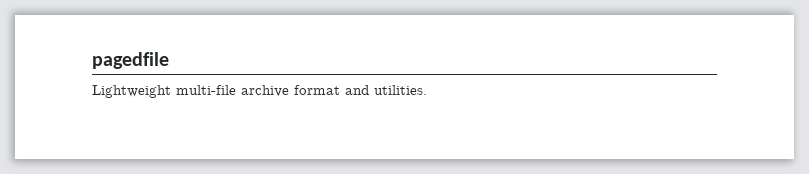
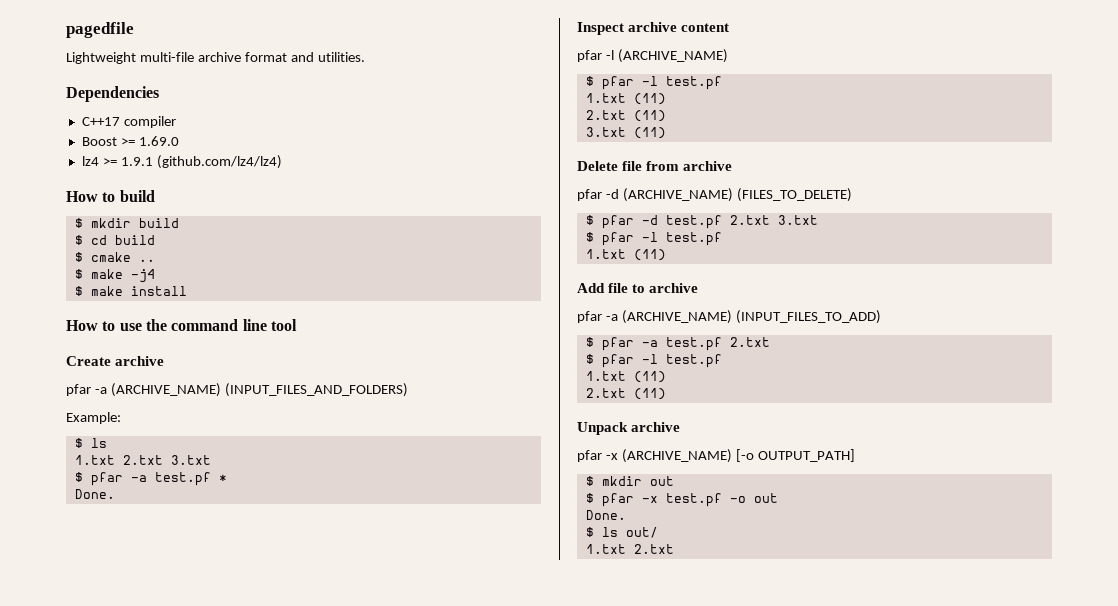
+ Dependencies
+ C++17 compiler
+ Boost >= 1.69.0
+ lz4 >= 1.9.1 (github.com/lz4/lz4)
+ How to build
+ $ mkdir build
+ $ cd build
+ $ cmake ..
+ $ make -j4
+ $ make install
+ How to use the command line tool
+ Create archive
+ pfar -a (ARCHIVE_NAME) (INPUT_FILES_AND_FOLDERS)
+ Example:
+ $ ls
+ 1.txt 2.txt 3.txt
+ $ pfar -a test.pf *
+ Done.
+ Inspect archive content
+ pfar -l (ARCHIVE_NAME)
+ $ pfar -l test.pf
+ 1.txt (11)
+ 2.txt (11)
+ 3.txt (11)
+ Delete file from archive
+ pfar -d (ARCHIVE_NAME) (FILES_TO_DELETE)
+ $ pfar -d test.pf 2.txt 3.txt
+ $ pfar -l test.pf
+ 1.txt (11)
+ Add file to archive
+ pfar -a (ARCHIVE_NAME) (INPUT_FILES_TO_ADD)
+ $ pfar -a test.pf 2.txt
+ $ pfar -l test.pf
+ 1.txt (11)
+ 2.txt (11)
+ Unpack archive
+ pfar -x (ARCHIVE_NAME) [-o OUTPUT_PATH]
+ $ mkdir out
+ $ pfar -x test.pf -o out
+ Done.
+ $ ls out/
+ 1.txt 2.txt

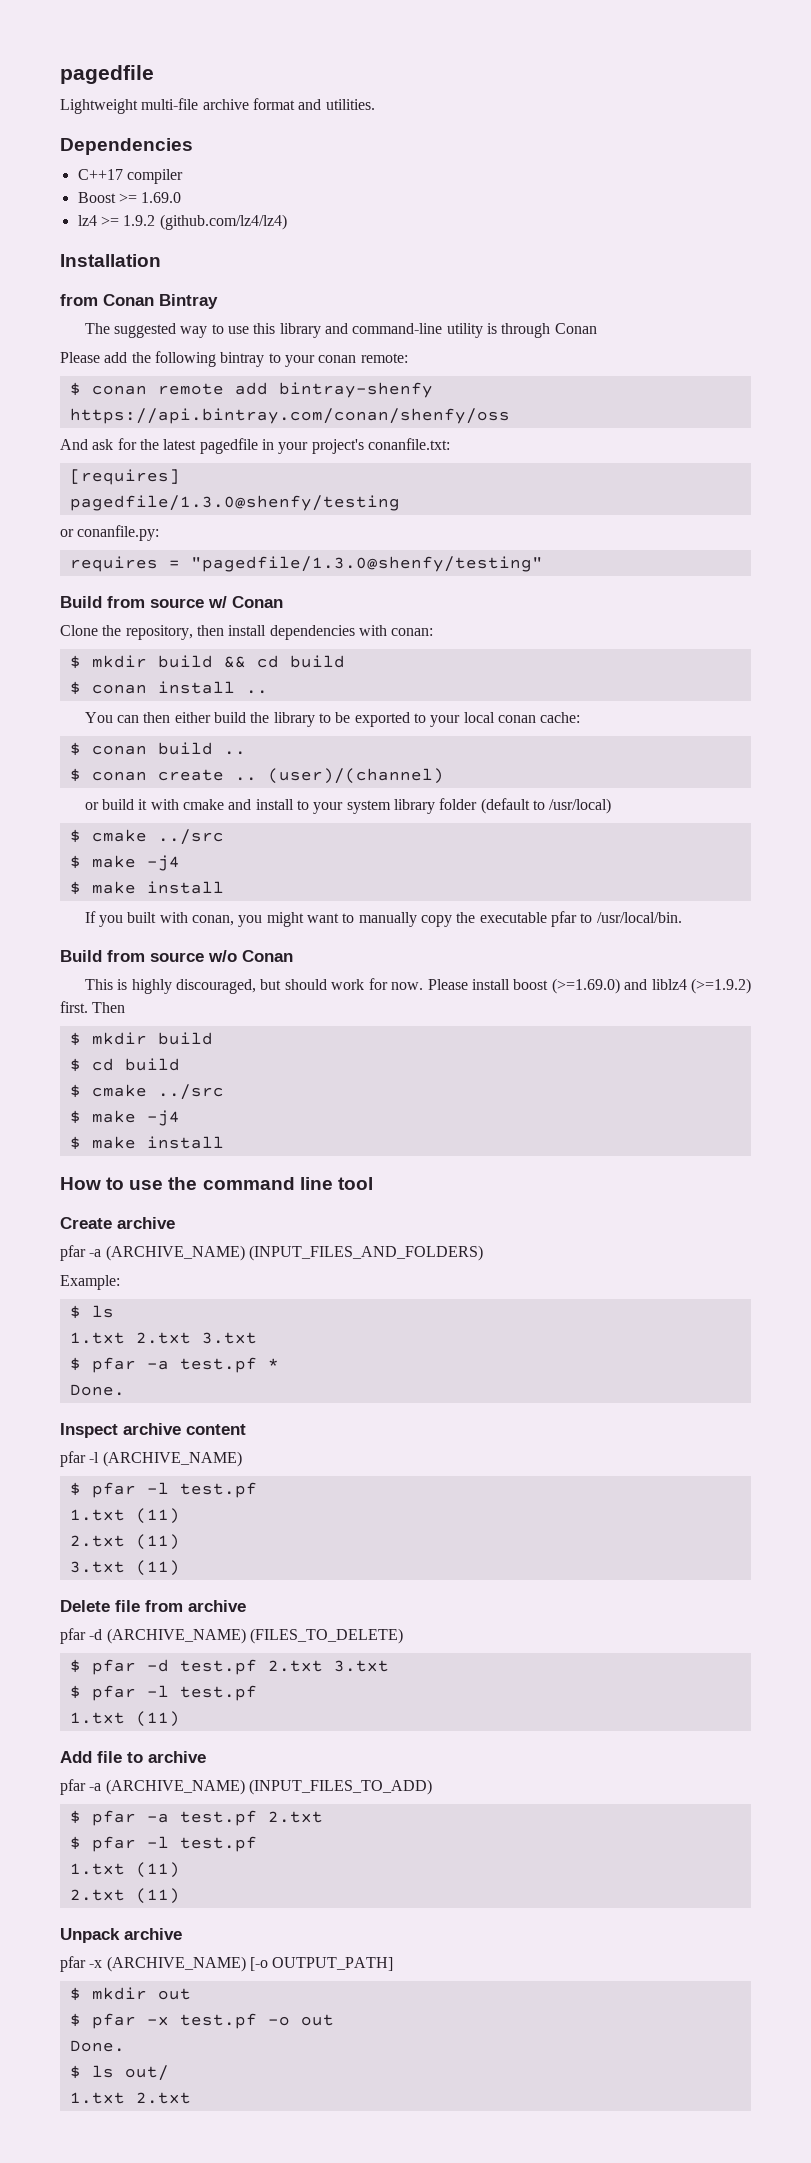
- lz4 >= 1.9.1 (github.com/lz4/lz4)
+ lz4 >= 1.9.2 (github.com/lz4/lz4)
- How to build
+ Installation
+ from Conan Bintray
+ The suggested way to use this library and command-line utility is through Conan
+ Please add the following bintray to your conan remote:
+ $ conan remote add bintray-shenfy https://api.bintray.com/conan/shenfy/oss
+ And ask for the latest pagedfile in your project's conanfile.txt:
+ [requires]
+ pagedfile/1.3.0@shenfy/testing
+ or conanfile.py:
+ requires = "pagedfile/1.3.0@shenfy/testing"
+ Build from source w/ Conan
+ Clone the repository, then install dependencies with conan:
+ $ mkdir build && cd build
+ $ conan install ..
+ You can then either build the library to be exported to your local conan cache:
+ $ conan build ..
+ $ conan create .. (user)/(channel)
+ or build it with cmake and install to your system library folder (default to /usr/local)
+ $ cmake ../src
+ $ make -j4
+ $ make install
+ If you built with conan, you might want to manually copy the executable pfar to /usr/local/bin.
+ Build from source w/o Conan
+ This is highly discouraged, but should work for now. Please install boost (>=1.69.0) and liblz4 (>=1.9.2) first. Then
  $ cd build
- $ cmake ..
+ $ cmake ../src

